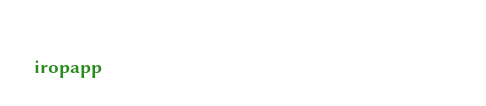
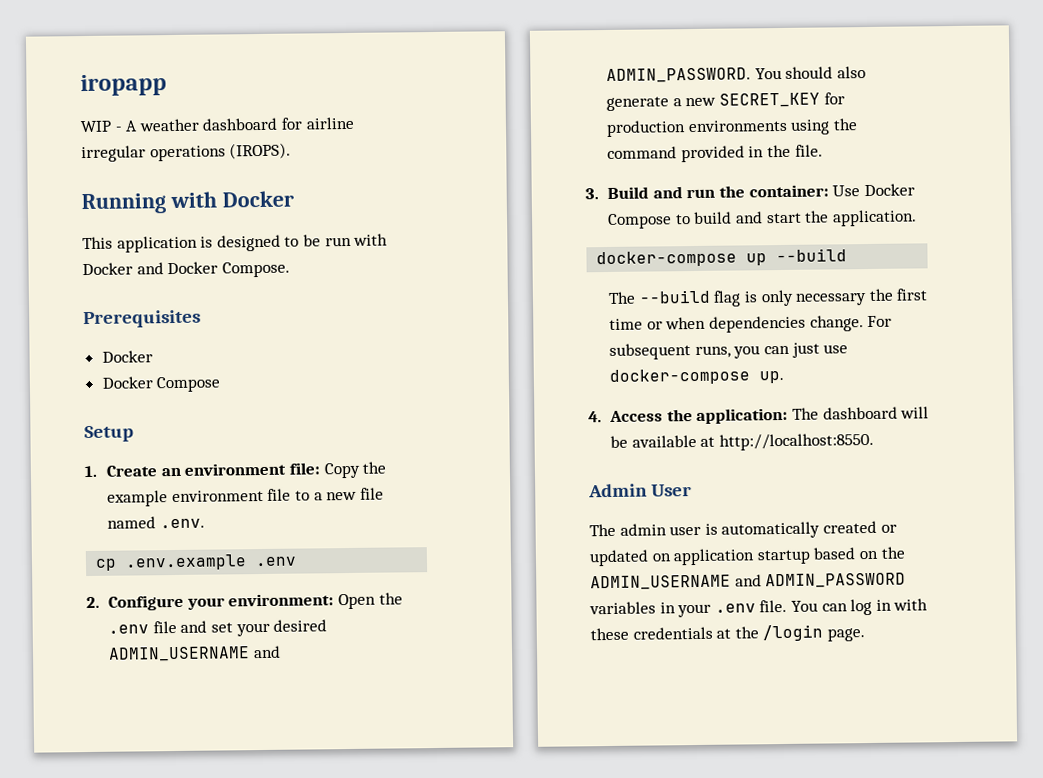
+ WIP - A weather dashboard for airline irregular operations (IROPS).
+ Running with Docker
+ This application is designed to be run with Docker and Docker Compose.
+ Prerequisites
+ Docker
+ Docker Compose
+ Setup
+ 1. Create an environment file: Copy the example environment file to a new file named .env.
+ cp .env.example .env
+ 2. Configure your environment: Open the .env file and set your desired ADMIN_USERNAME and ADMIN_PASSWORD. You should also generate a new SECRET_KEY for production environments using the command provided in the file.
+ 3. Build and run the container: Use Docker Compose to build and start the application.
+ docker-compose up --build
+ The --build flag is only necessary the first time or when dependencies change. For subsequent runs, you can just use docker-compose up.
+ 4. Access the application: The dashboard will be available at http://localhost:8550.
+ Admin User
+ The admin user is automatically created or updated on application startup based on the ADMIN_USERNAME and ADMIN_PASSWORD variables in your .env file. You can log in with these credentials at the /login page.

